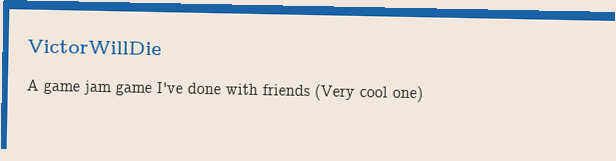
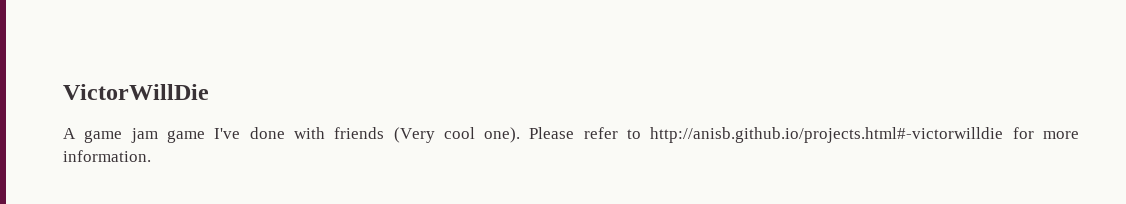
- A game jam game I've done with friends (Very cool one)
+ A game jam game I've done with friends (Very cool one). Please refer to http://anisb.github.io/projects.html#-victorwilldie for more information.

